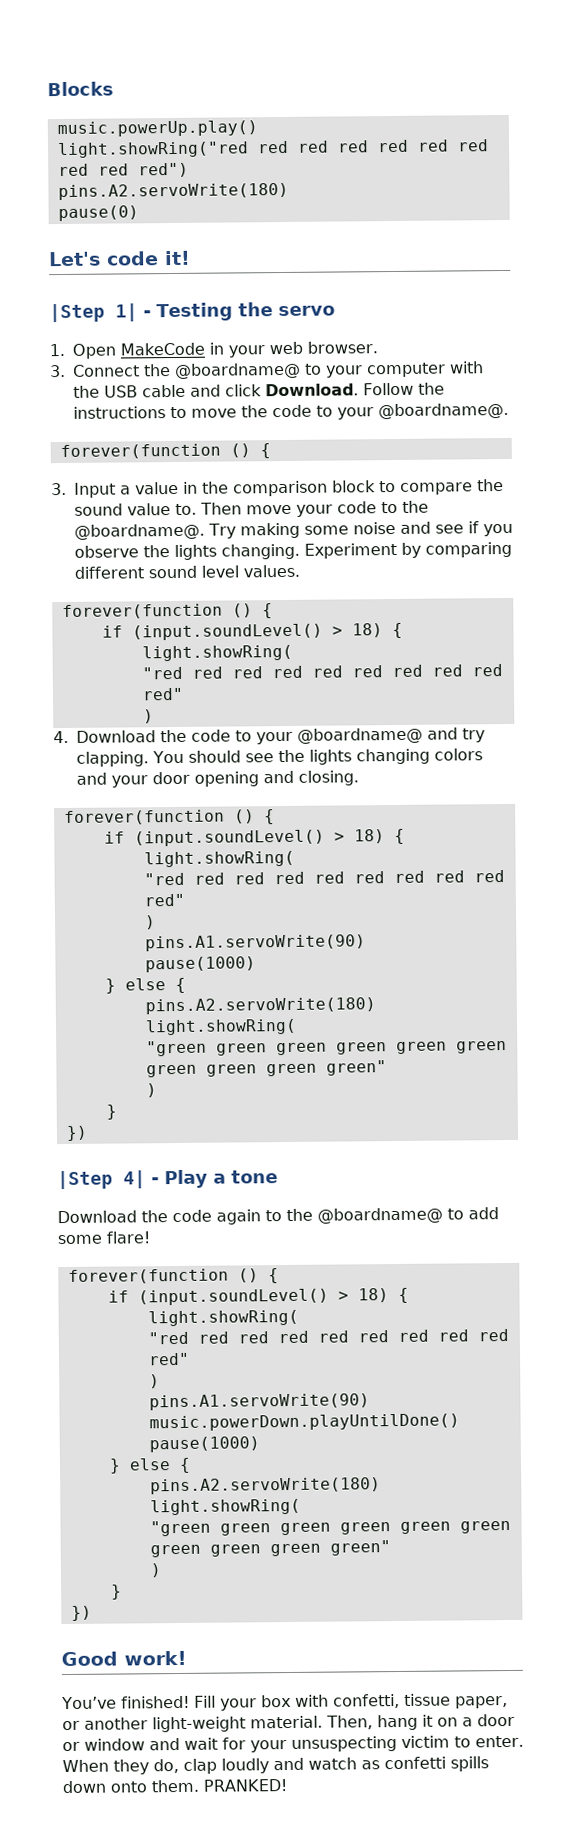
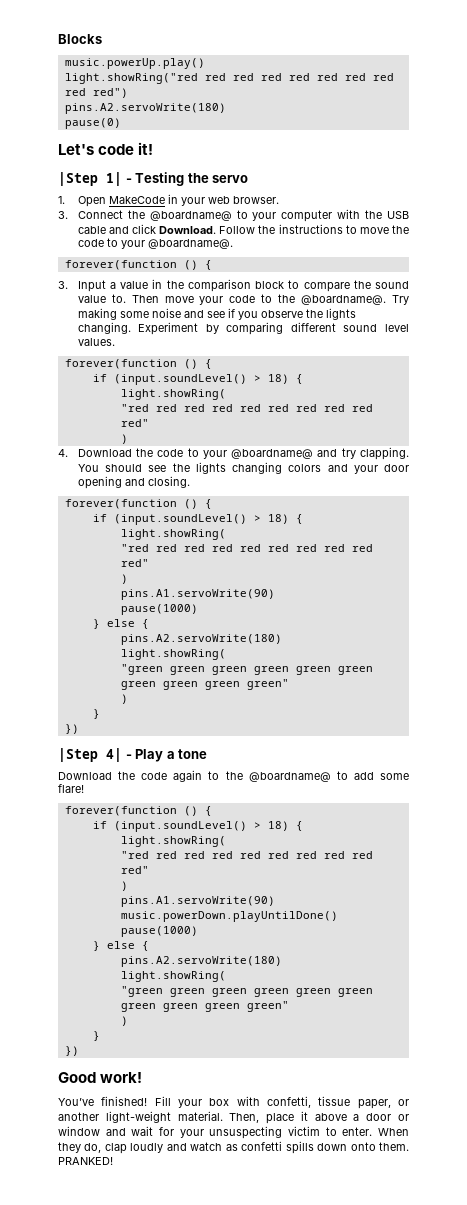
- Then, hang it on a door or window and wait for your unsuspecting victim to enter.
+ Then, place it above a door or window and wait for your unsuspecting victim to enter.

